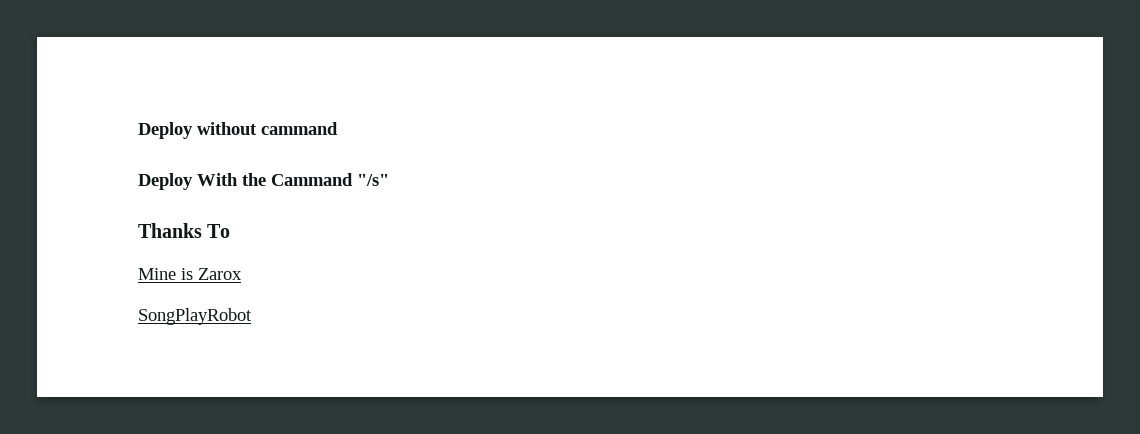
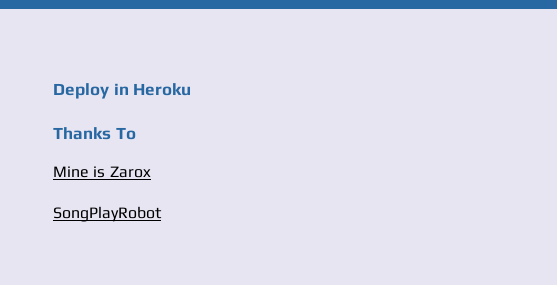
- Deploy without cammand
- Deploy With the Cammand "/s"
+ Deploy in Heroku

